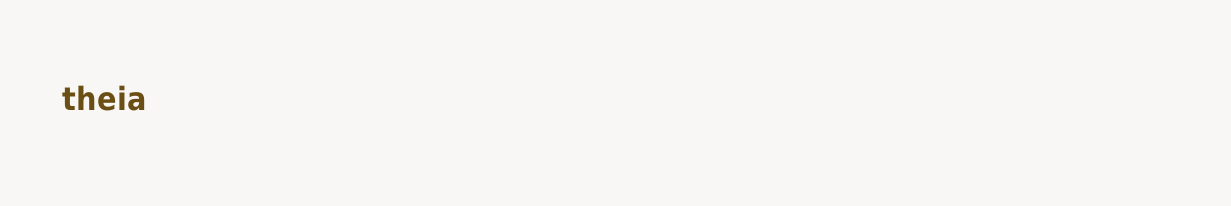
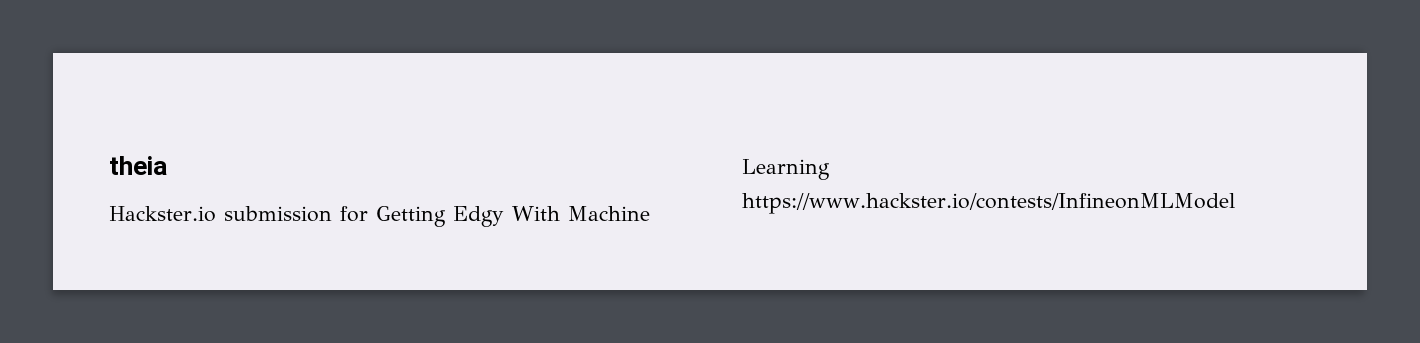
+ Hackster.io submission for Getting Edgy With Machine Learning https://www.hackster.io/contests/InfineonMLModel

